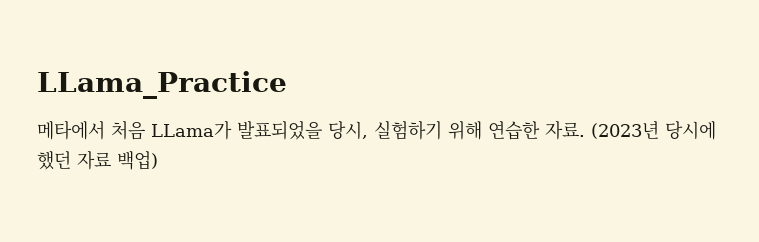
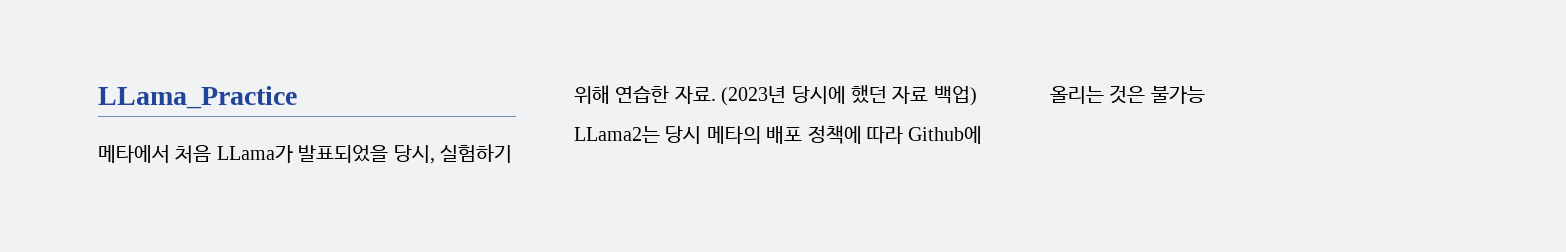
+ LLama2는 당시 메타의 배포 정책에 따라 Github에 올리는 것은 불가능

